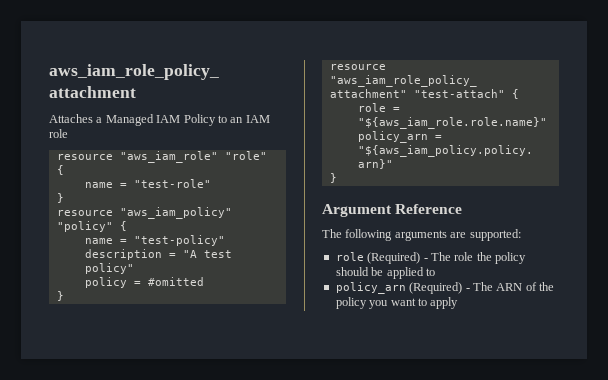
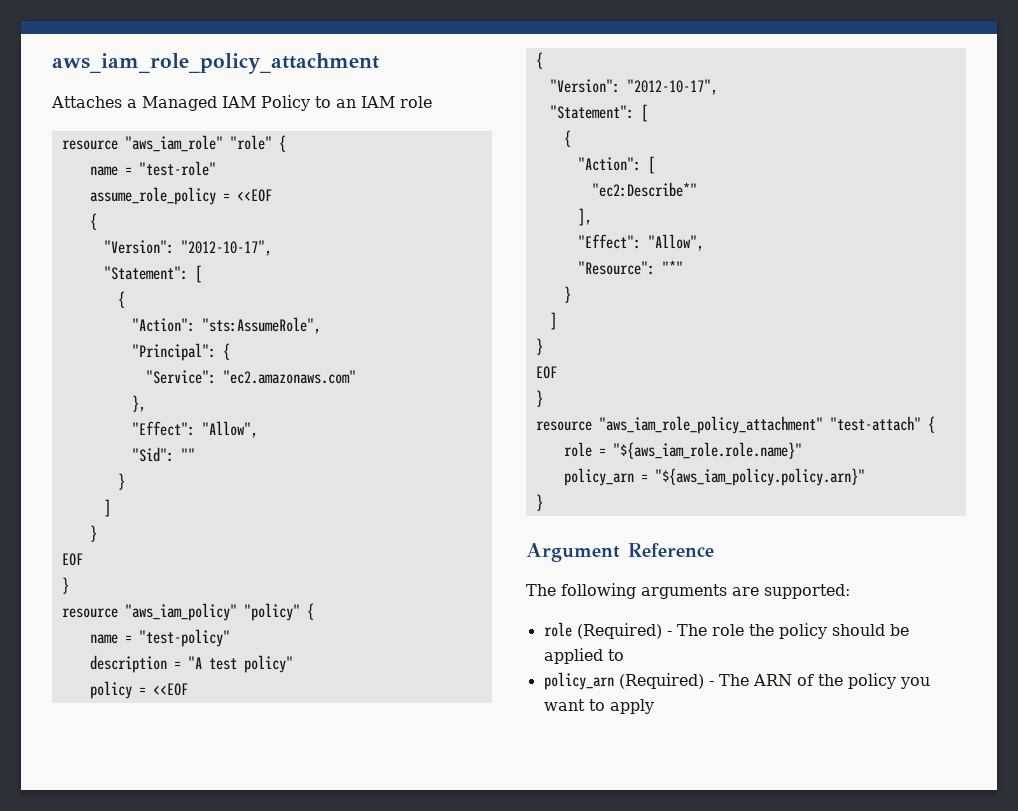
+ assume_role_policy = <<EOF
+ {
+ "Version": "2012-10-17",
+ "Statement": [
+ {
+ "Action": "sts:AssumeRole",
+ "Principal": {
+ "Service": "ec2.amazonaws.com"
+ },
+ "Effect": "Allow",
+ "Sid": ""
+ }
+ ]
+ }
+ EOF
- policy = #omitted
+ policy = <<EOF
+ {
+ "Version": "2012-10-17",
+ "Statement": [
+ {
+ "Action": [
+ "ec2:Describe*"
+ ],
+ "Effect": "Allow",
+ "Resource": "*"
+ }
+ ]
+ }
+ EOF

